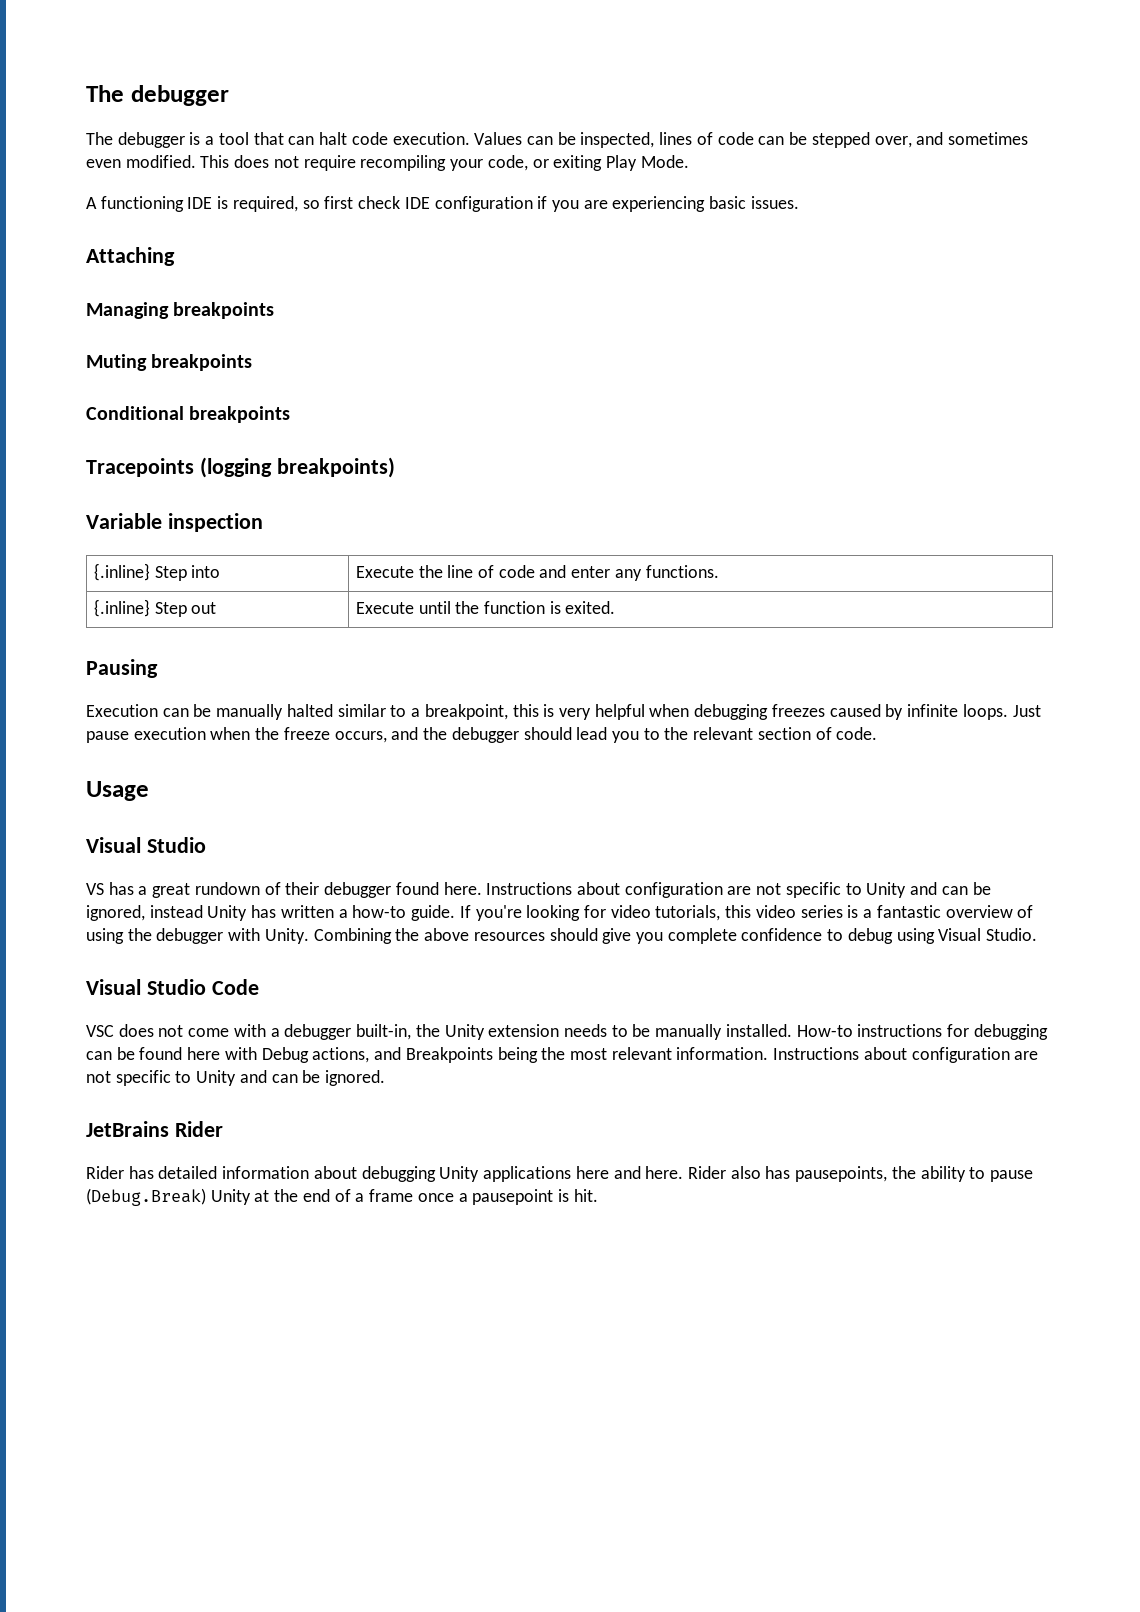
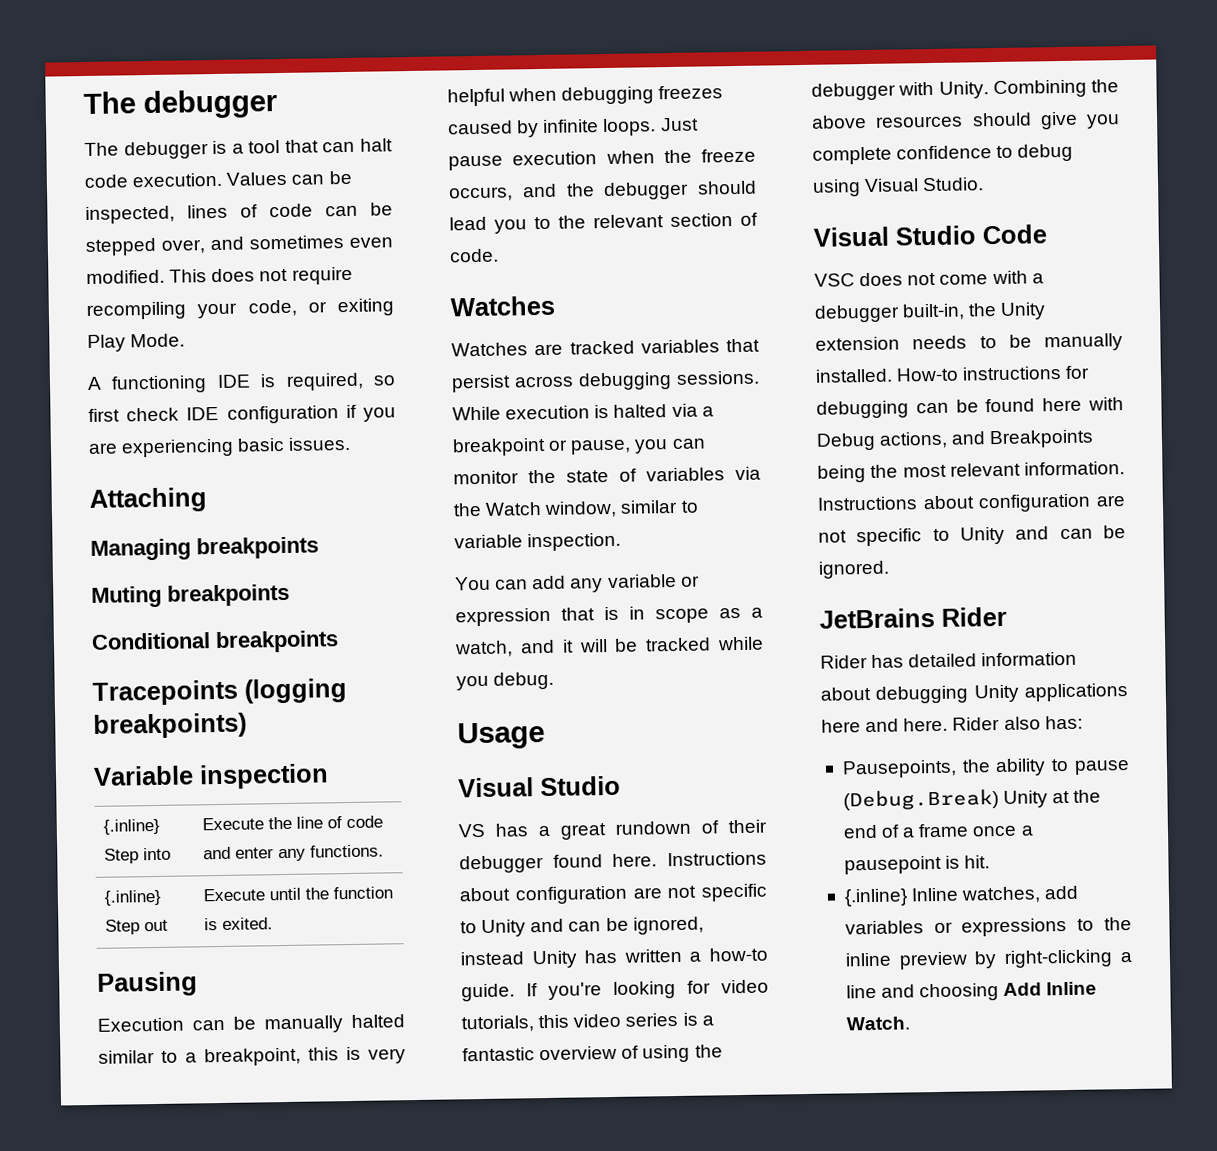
  Just pause execution when the freeze occurs, and the debugger should lead you to the relevant section of code.
+ Watches
+ Watches are tracked variables that persist across debugging sessions. While execution is halted via a breakpoint or pause, you can monitor the state of variables via the Watch window, similar to variable inspection.
+ You can add any variable or expression that is in scope as a watch, and it will be tracked while you debug.
- Rider also has pausepoints, the ability to pause (Debug.Break) Unity at the end of a frame once a pausepoint is hit.
+ Rider also has:
+ Pausepoints, the ability to pause (Debug.Break) Unity at the end of a frame once a pausepoint is hit.
+ {.inline} Inline watches, add variables or expressions to the inline preview by right-clicking a line and choosing Add Inline Watch.

